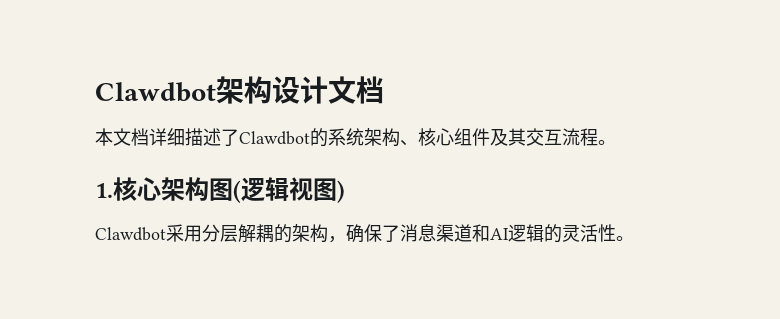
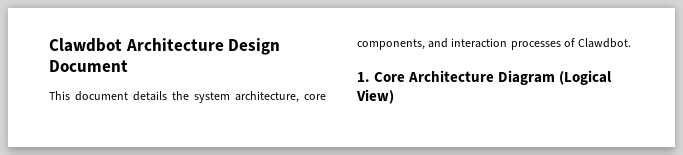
- Clawdbot架构设计文档
- 本文档详细描述了Clawdbot的系统架构、核心组件及其交互流程。
- 1.核心架构图(逻辑视图)
- Clawdbot采用分层解耦的架构，确保了消息渠道和AI逻辑的灵活性。
+ Clawdbot Architecture Design Document
+ This document details the system architecture, core components, and interaction processes of Clawdbot.
+ 1. Core Architecture Diagram (Logical View)

